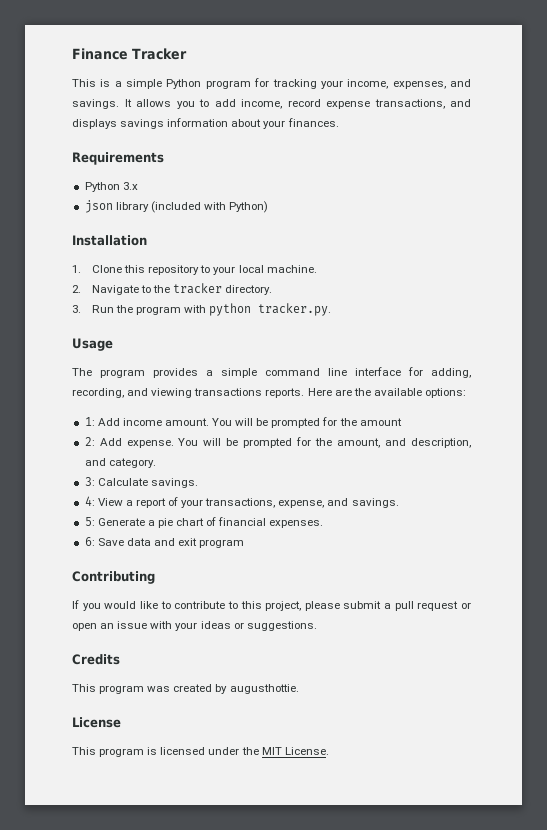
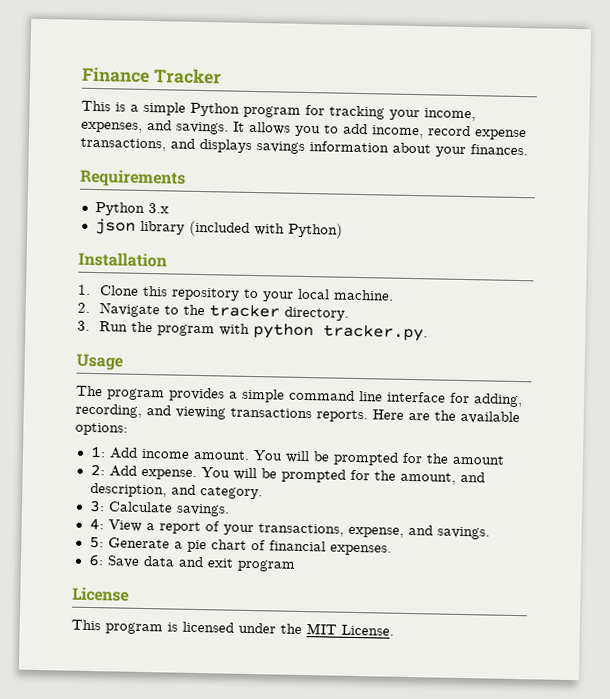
- Contributing
- If you would like to contribute to this project, please submit a pull request or open an issue with your ideas or suggestions.
- Credits
- This program was created by augusthottie.

